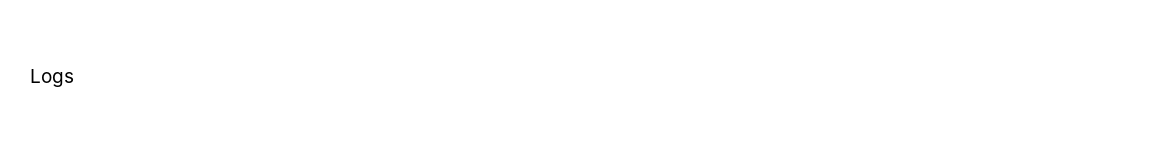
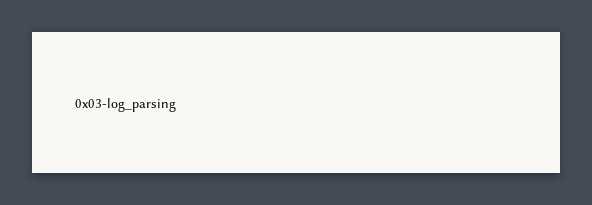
- Logs
+ 0x03-log_parsing

